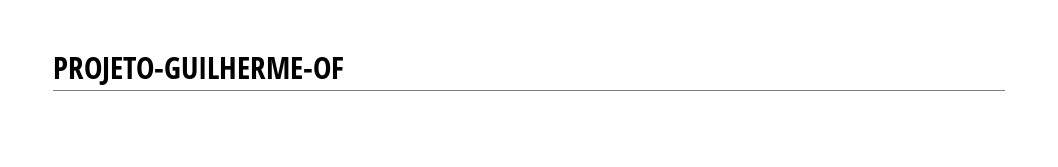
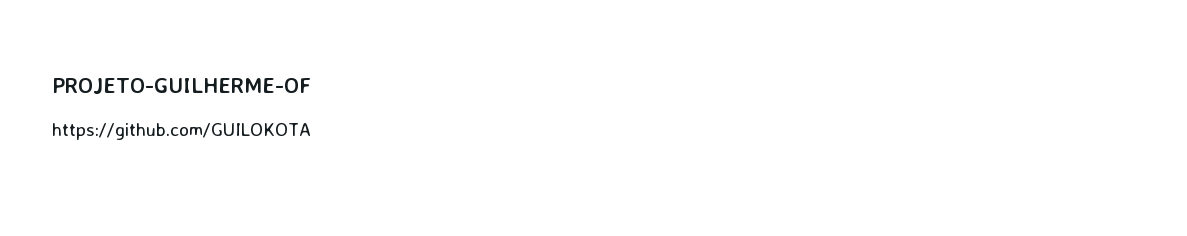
+ https://github.com/GUILOKOTA

